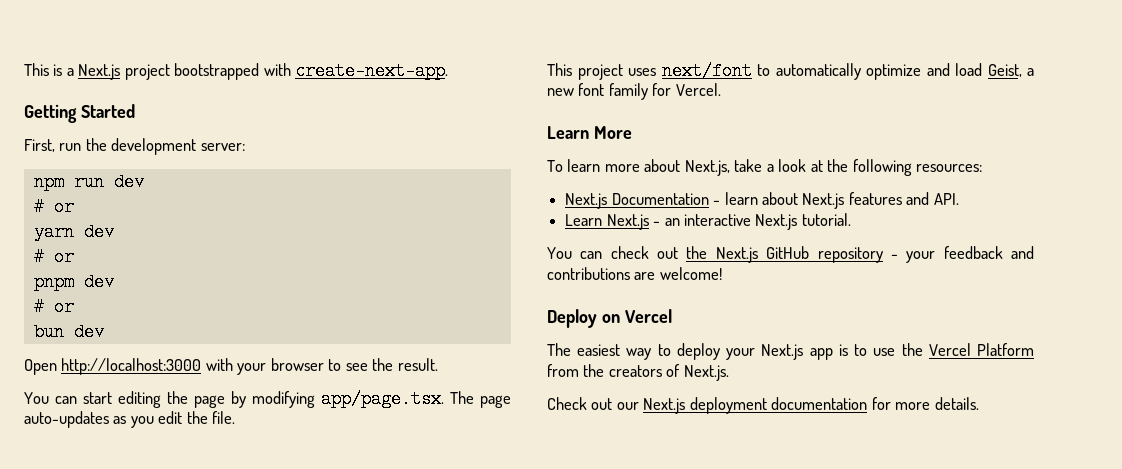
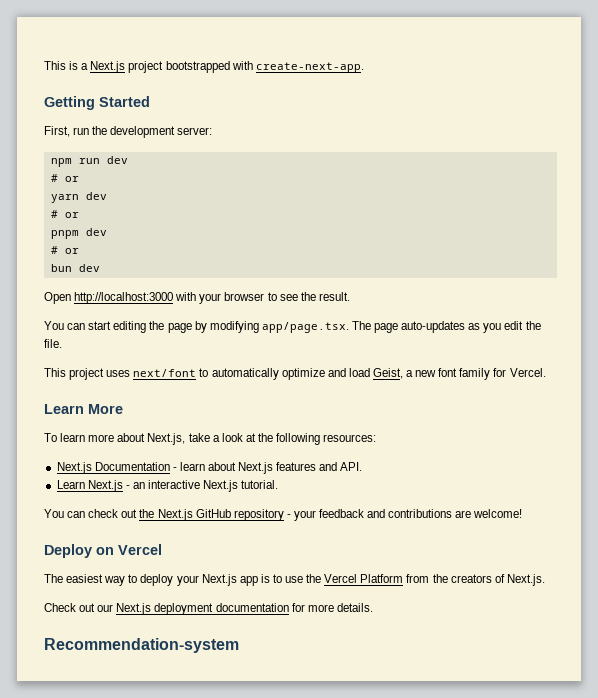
+ Recommendation-system

